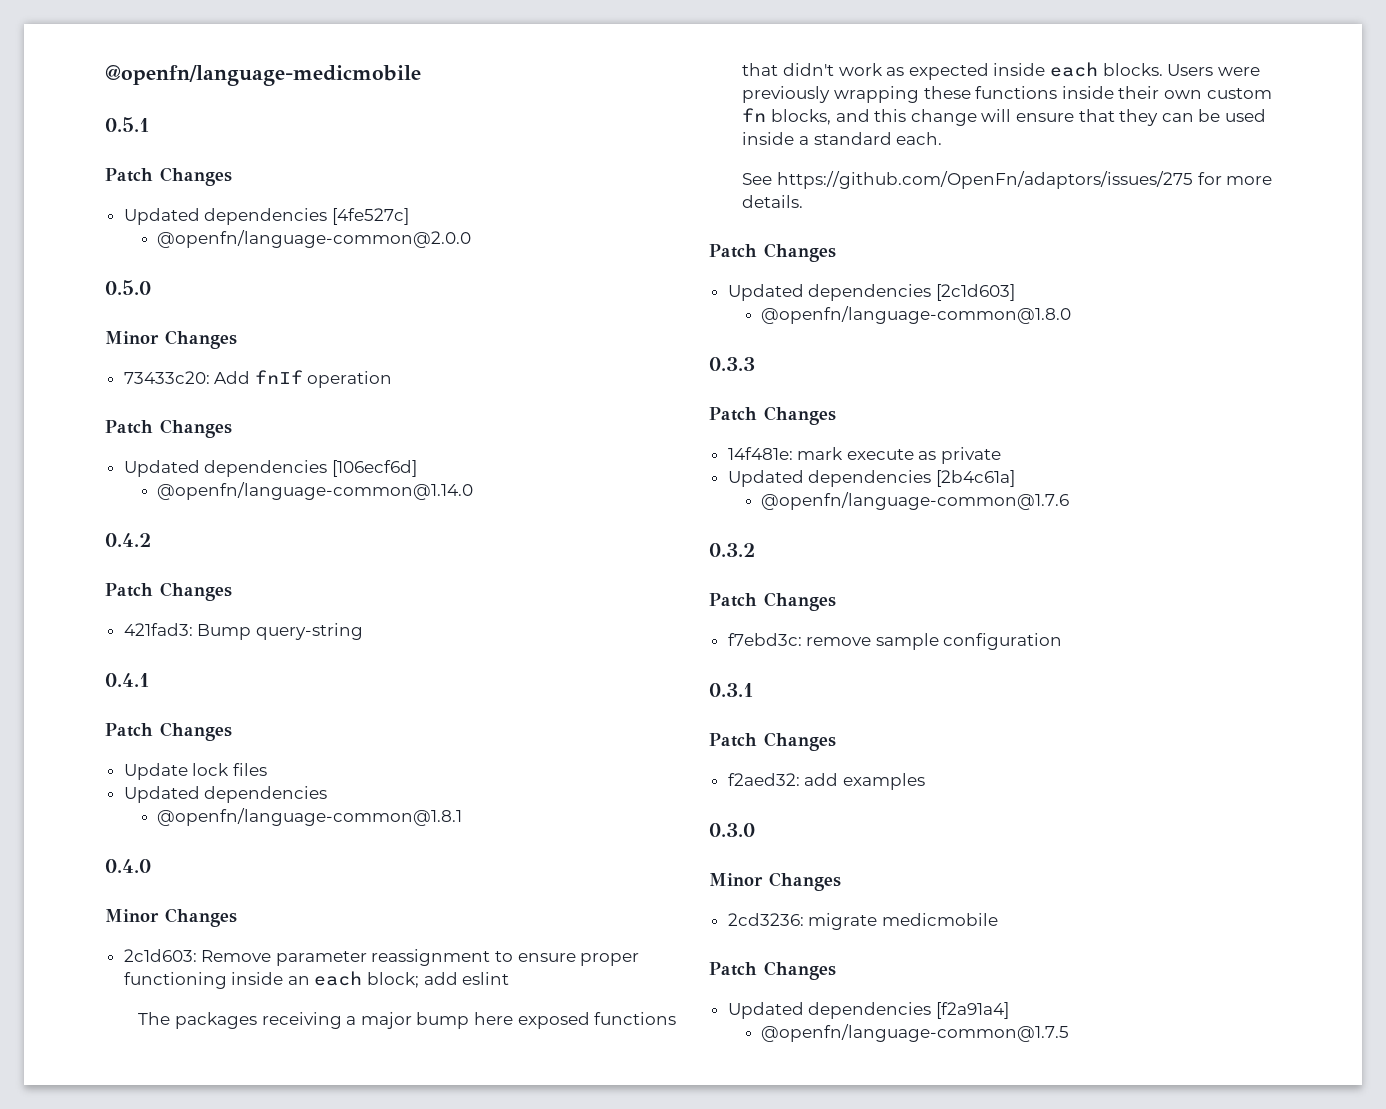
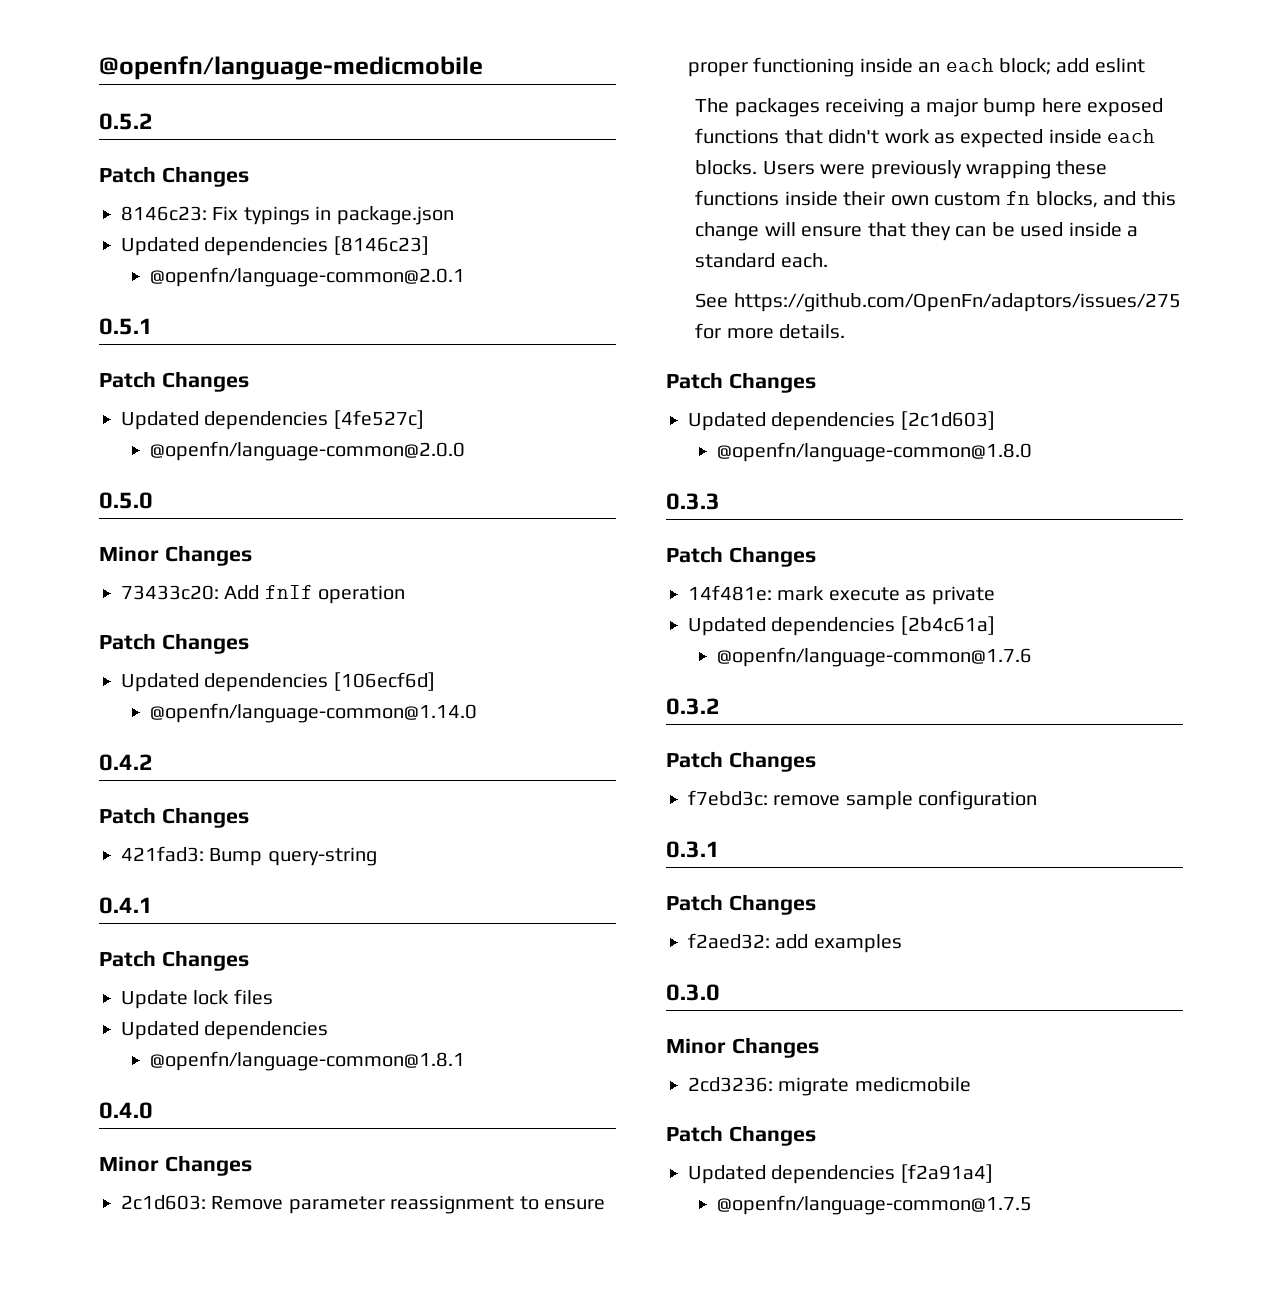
+ 0.5.2
+ Patch Changes
+ 8146c23: Fix typings in package.json
+ Updated dependencies [8146c23]
+ @openfn/language-common@2.0.1

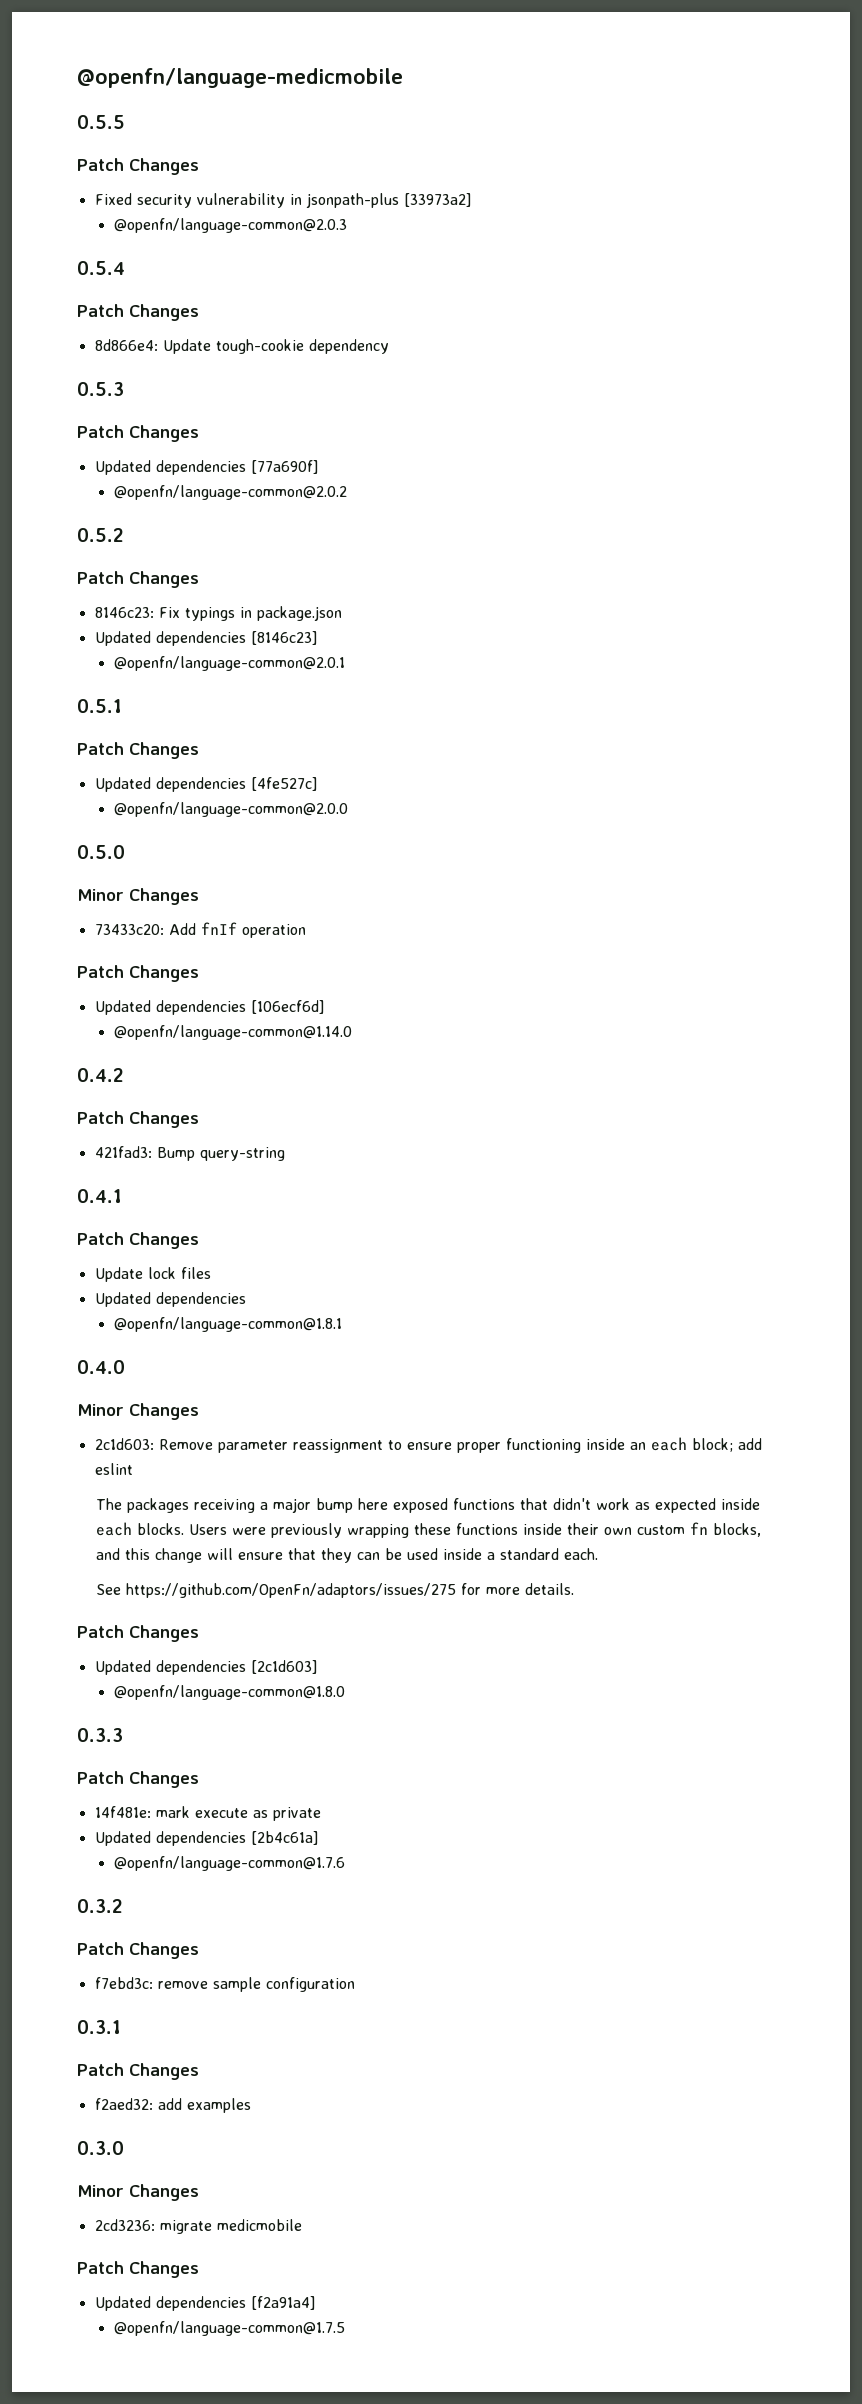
+ 0.5.5
+ Patch Changes
+ Fixed security vulnerability in jsonpath-plus [33973a2]
+ @openfn/language-common@2.0.3
+ 0.5.4
+ Patch Changes
+ 8d866e4: Update tough-cookie dependency
+ 0.5.3
+ Patch Changes
+ Updated dependencies [77a690f]
+ @openfn/language-common@2.0.2

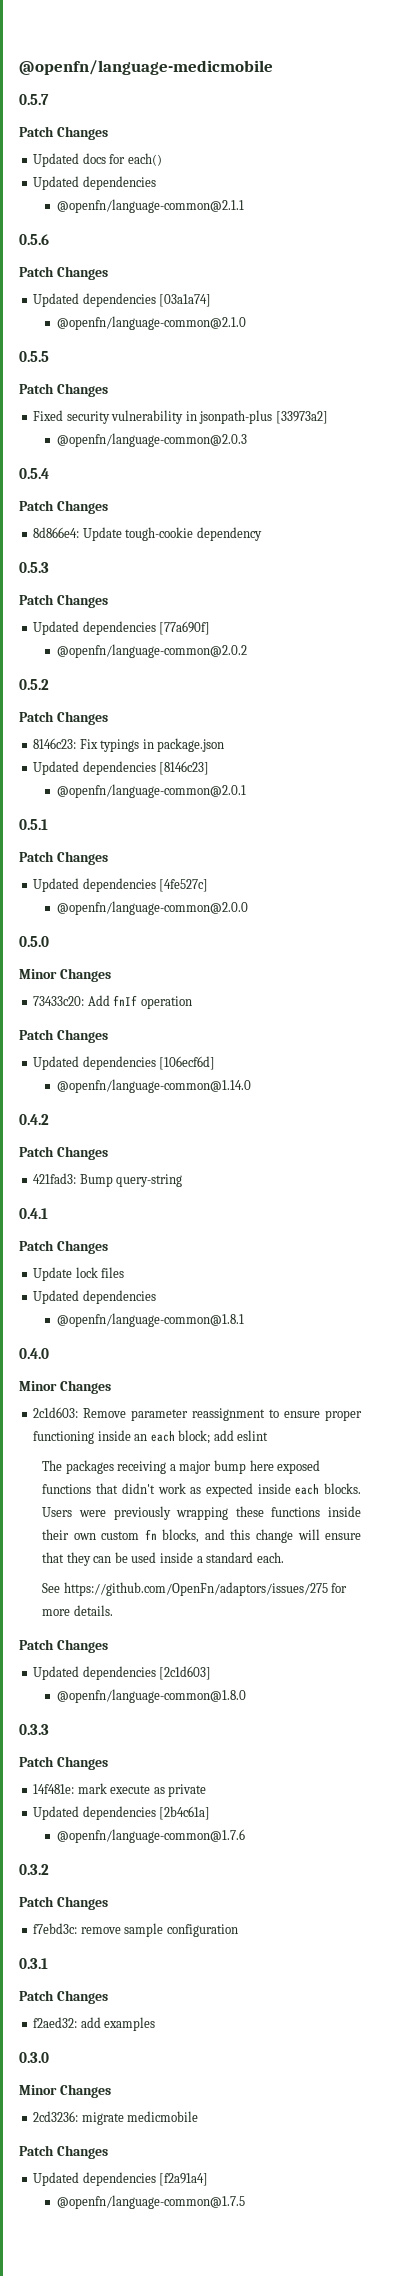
+ 0.5.7
+ Patch Changes
+ Updated docs for each()
+ Updated dependencies
+ @openfn/language-common@2.1.1
+ 0.5.6
+ Patch Changes
+ Updated dependencies [03a1a74]
+ @openfn/language-common@2.1.0

